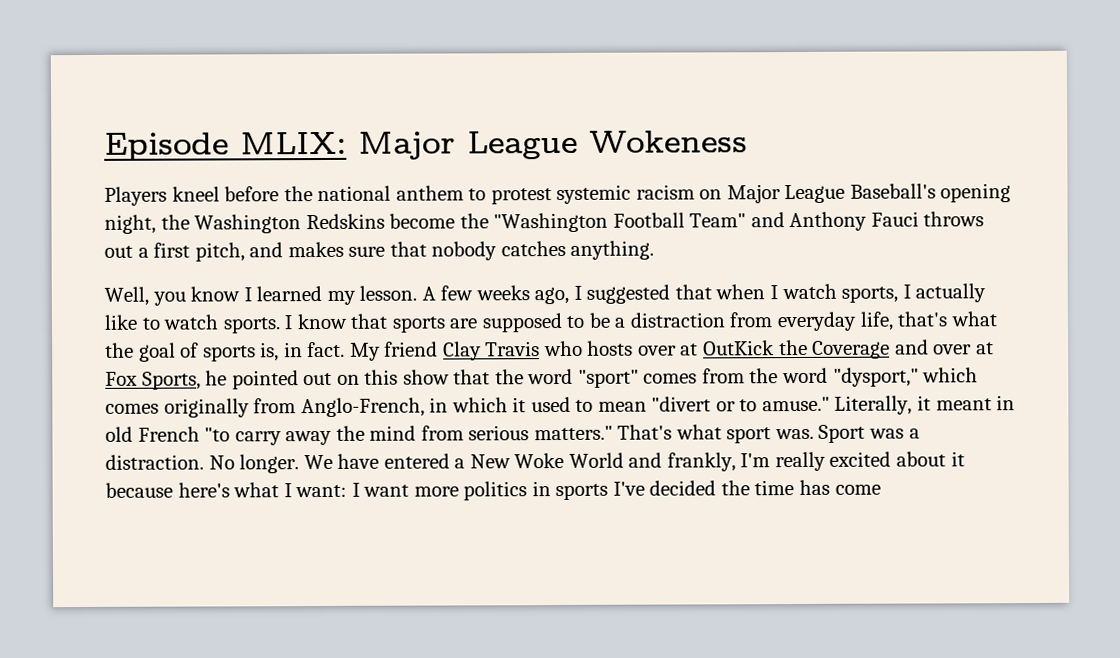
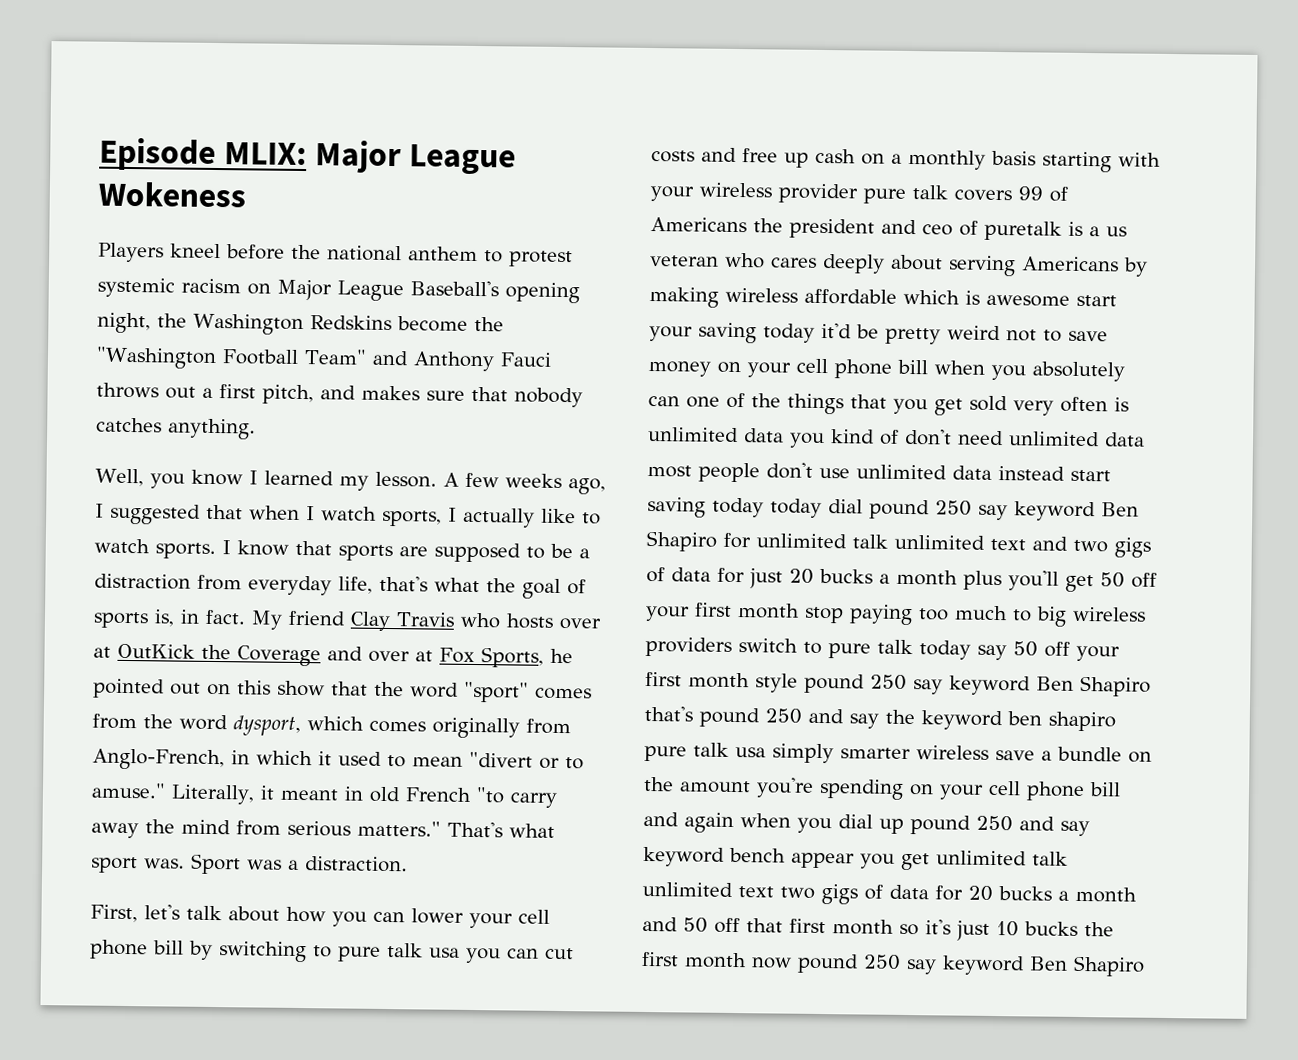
- My friend Clay Travis who hosts over at OutKick the Coverage and over at Fox Sports, he pointed out on this show that the word "sport" comes from the word "dysport," which comes originally from Anglo-French, in which it used to mean "divert or to amuse."
+ My friend Clay Travis who hosts over at OutKick the Coverage and over at Fox Sports, he pointed out on this show that the word "sport" comes from the word dysport, which comes originally from Anglo-French, in which it used to mean "divert or to amuse."
- Sport was a distraction. No longer. We have entered a New Woke World and frankly, I'm really excited about it because here's what I want: I want more politics in sports I've decided the time has come
+ Sport was a distraction.
+ First, let's talk about how you can lower your cell phone bill by switching to pure talk usa you can cut costs and free up cash on a monthly basis starting with your wireless provider pure talk covers 99 of Americans the president and ceo of puretalk is a us veteran who cares deeply about serving Americans by making wireless affordable which is awesome start your saving today it'd be pretty weird not to save money on your cell phone bill when you absolutely can one of the things that you get sold very often is unlimited data you kind of don't need unlimited data most people don't use unlimited data instead start saving today today dial pound 250 say keyword Ben Shapiro for unlimited talk unlimited text and two gigs of data for just 20 bucks a month plus you'll get 50 off your first month stop paying too much to big wireless providers switch to pure talk today say 50 off your first month style pound 250 say keyword Ben Shapiro that's pound 250 and say the keyword ben shapiro pure talk usa simply smarter wireless save a bundle on the amount you're spending on your cell phone bill and again when you dial up pound 250 and say keyword bench appear you get unlimited talk unlimited text two gigs of data for 20 bucks a month and 50 off that first month so it's just 10 bucks the first month now pound 250 say keyword Ben Shapiro

